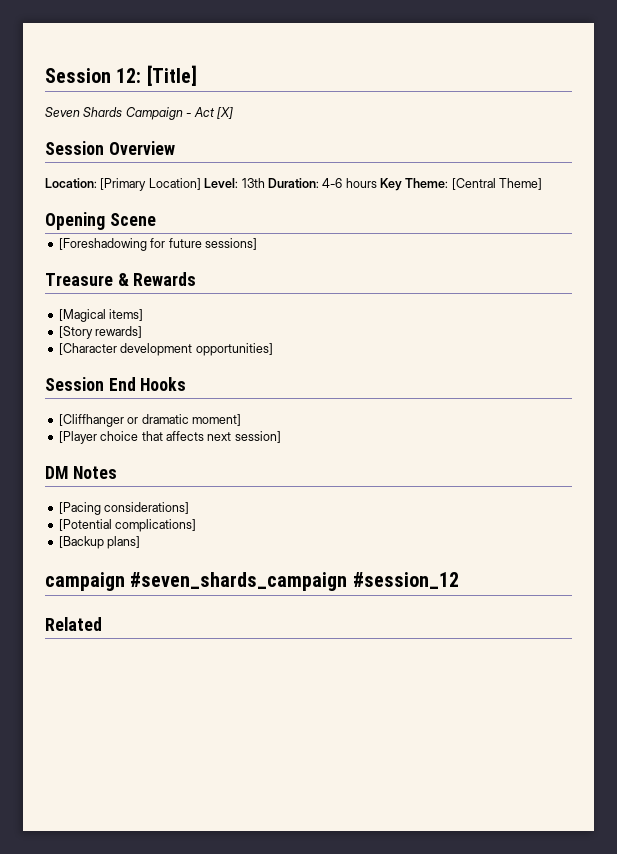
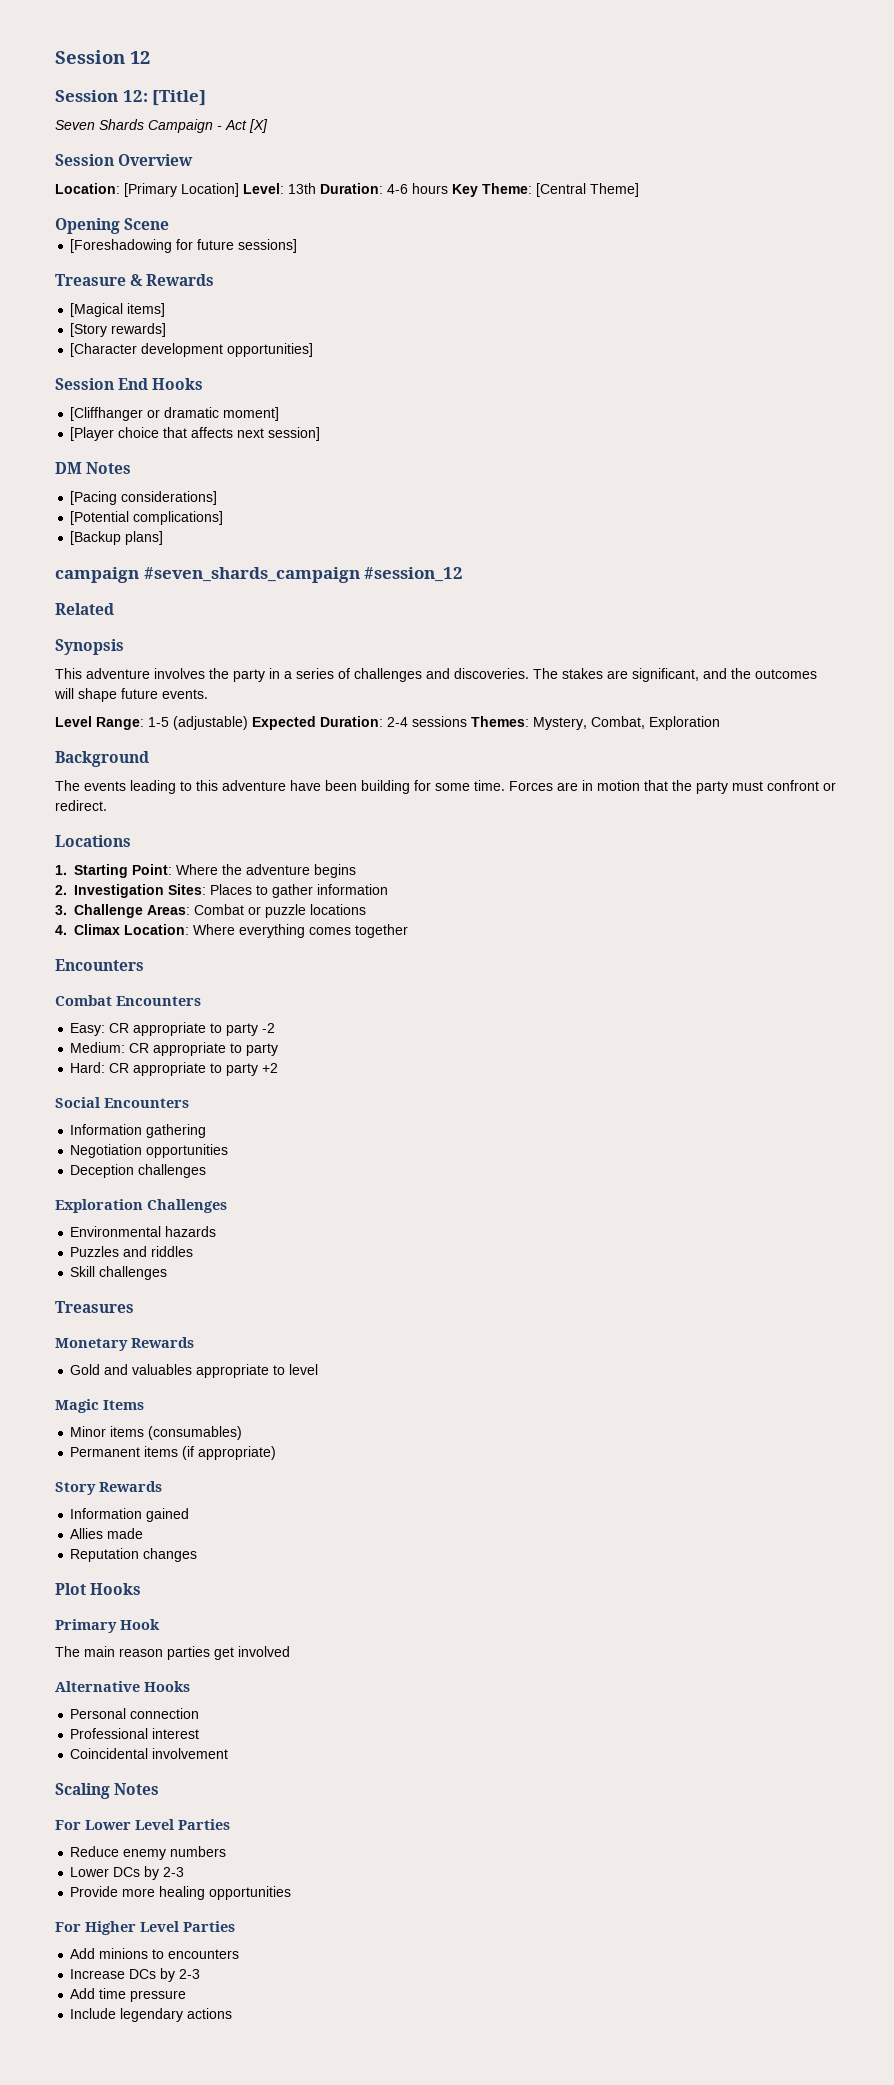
+ Session 12
+ Synopsis
+ This adventure involves the party in a series of challenges and discoveries. The stakes are significant, and the outcomes will shape future events.
+ Level Range: 1-5 (adjustable) Expected Duration: 2-4 sessions Themes: Mystery, Combat, Exploration
+ Background
+ The events leading to this adventure have been building for some time. Forces are in motion that the party must confront or redirect.
+ Locations
+ 1. Starting Point: Where the adventure begins
+ 2. Investigation Sites: Places to gather information
+ 3. Challenge Areas: Combat or puzzle locations
+ 4. Climax Location: Where everything comes together
+ Encounters
+ Combat Encounters
+ Easy: CR appropriate to party -2
+ Medium: CR appropriate to party
+ Hard: CR appropriate to party +2
+ Social Encounters
+ Information gathering
+ Negotiation opportunities
+ Deception challenges
+ Exploration Challenges
+ Environmental hazards
+ Puzzles and riddles
+ Skill challenges
+ Treasures
+ Monetary Rewards
+ Gold and valuables appropriate to level
+ Magic Items
+ Minor items (consumables)
+ Permanent items (if appropriate)
+ Story Rewards
+ Information gained
+ Allies made
+ Reputation changes
+ Plot Hooks
+ Primary Hook
+ The main reason parties get involved
+ Alternative Hooks
+ Personal connection
+ Professional interest
+ Coincidental involvement
+ Scaling Notes
+ For Lower Level Parties
+ Reduce enemy numbers
+ Lower DCs by 2-3
+ Provide more healing opportunities
+ For Higher Level Parties
+ Add minions to encounters
+ Increase DCs by 2-3
+ Add time pressure
+ Include legendary actions

